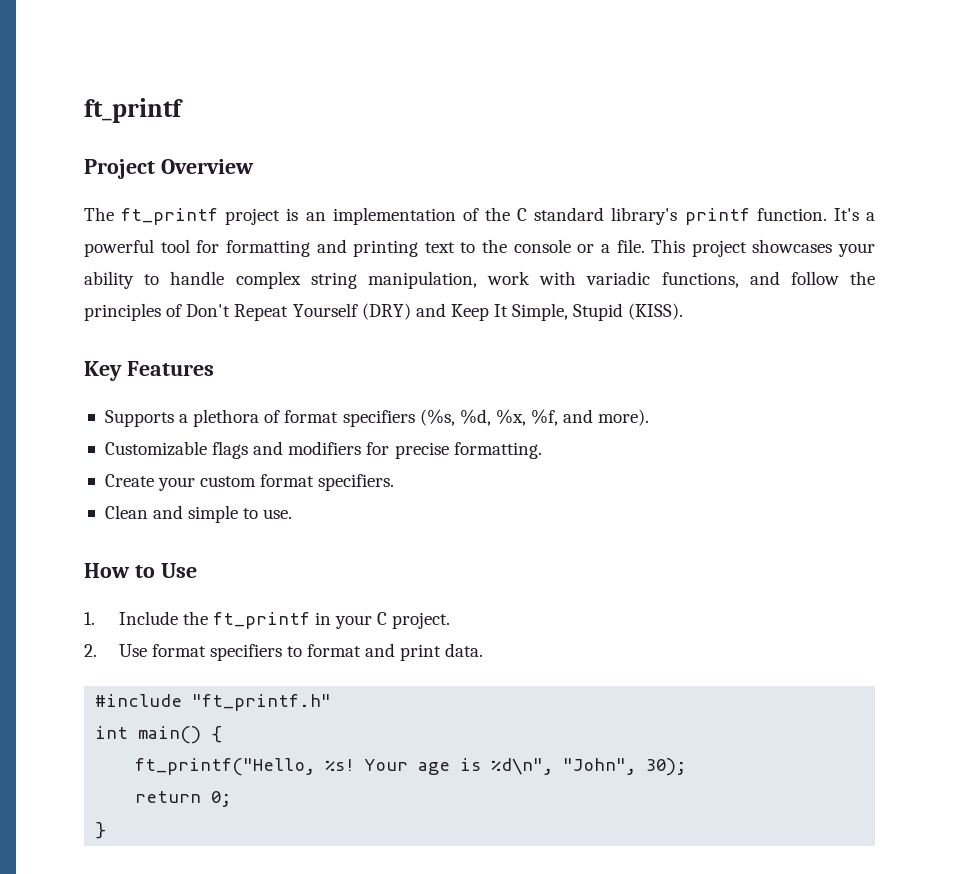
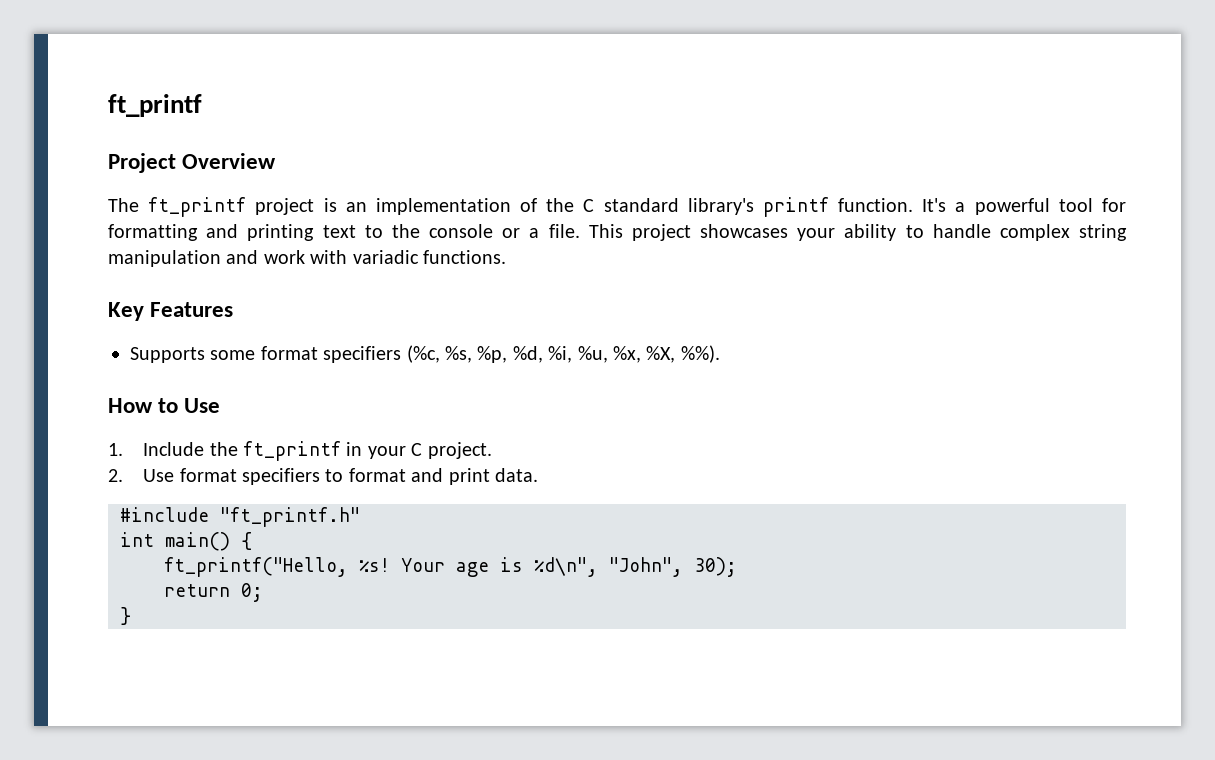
- This project showcases your ability to handle complex string manipulation, work with variadic functions, and follow the principles of Don't Repeat Yourself (DRY) and Keep It Simple, Stupid (KISS).
+ This project showcases your ability to handle complex string manipulation and work with variadic functions.
  Key Features
- Supports a plethora of format specifiers (%s, %d, %x, %f, and more).
- Customizable flags and modifiers for precise formatting.
- Create your custom format specifiers.
- Clean and simple to use.
+ Supports some format specifiers (%c, %s, %p, %d, %i, %u, %x, %X, %%).

